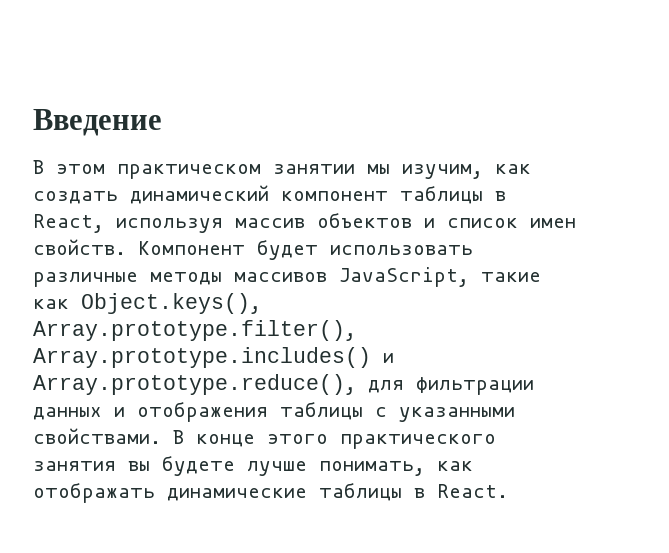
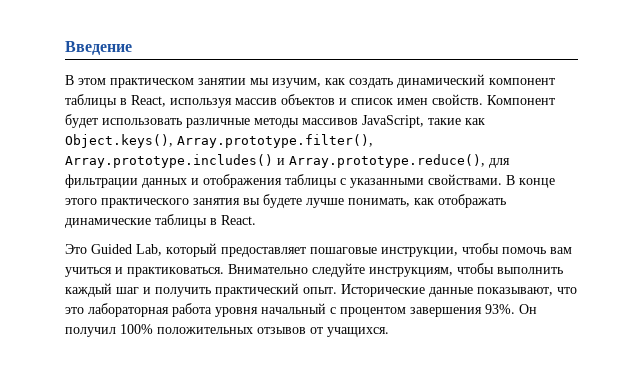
+ Это Guided Lab, который предоставляет пошаговые инструкции, чтобы помочь вам учиться и практиковаться. Внимательно следуйте инструкциям, чтобы выполнить каждый шаг и получить практический опыт. Исторические данные показывают, что это лабораторная работа уровня начальный с процентом завершения 93%. Он получил 100% положительных отзывов от учащихся.

